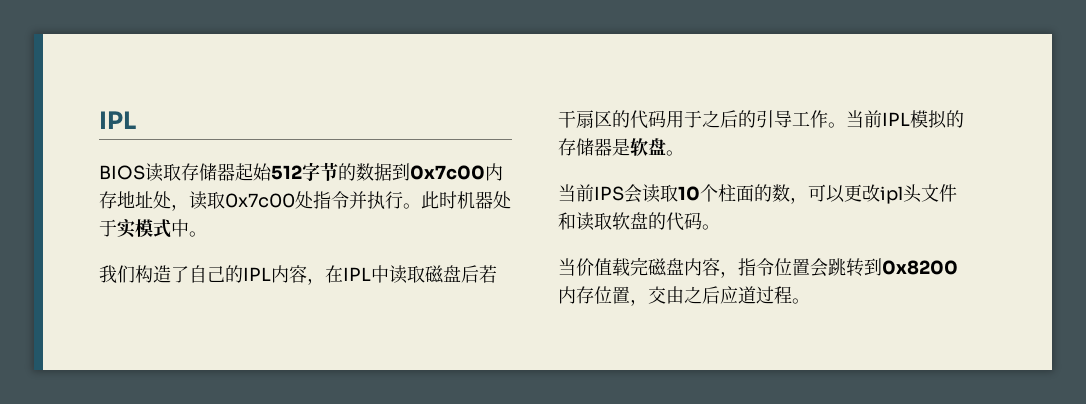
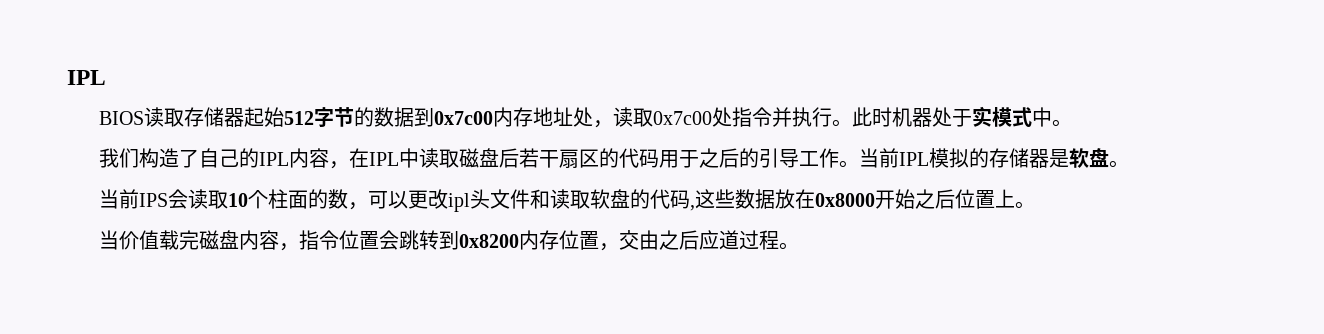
- 当前IPS会读取10个柱面的数，可以更改ipl头文件和读取软盘的代码。
+ 当前IPS会读取10个柱面的数，可以更改ipl头文件和读取软盘的代码,这些数据放在0x8000开始之后位置上。

